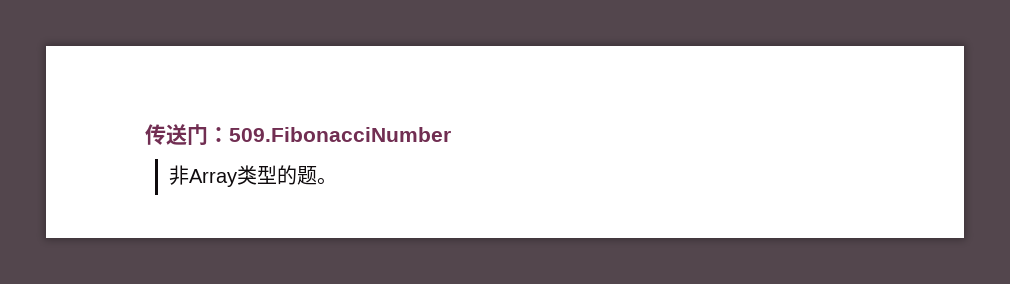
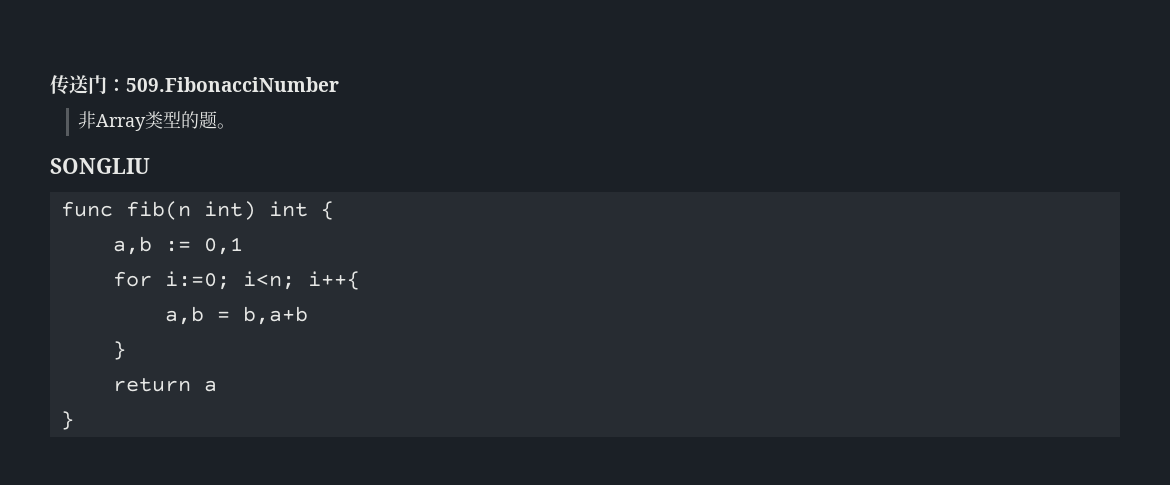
+ SONGLIU
+ func fib(n int) int {
+ a,b := 0,1
+ for i:=0; i<n; i++{
+ a,b = b,a+b
+ }
+ return a
+ }

